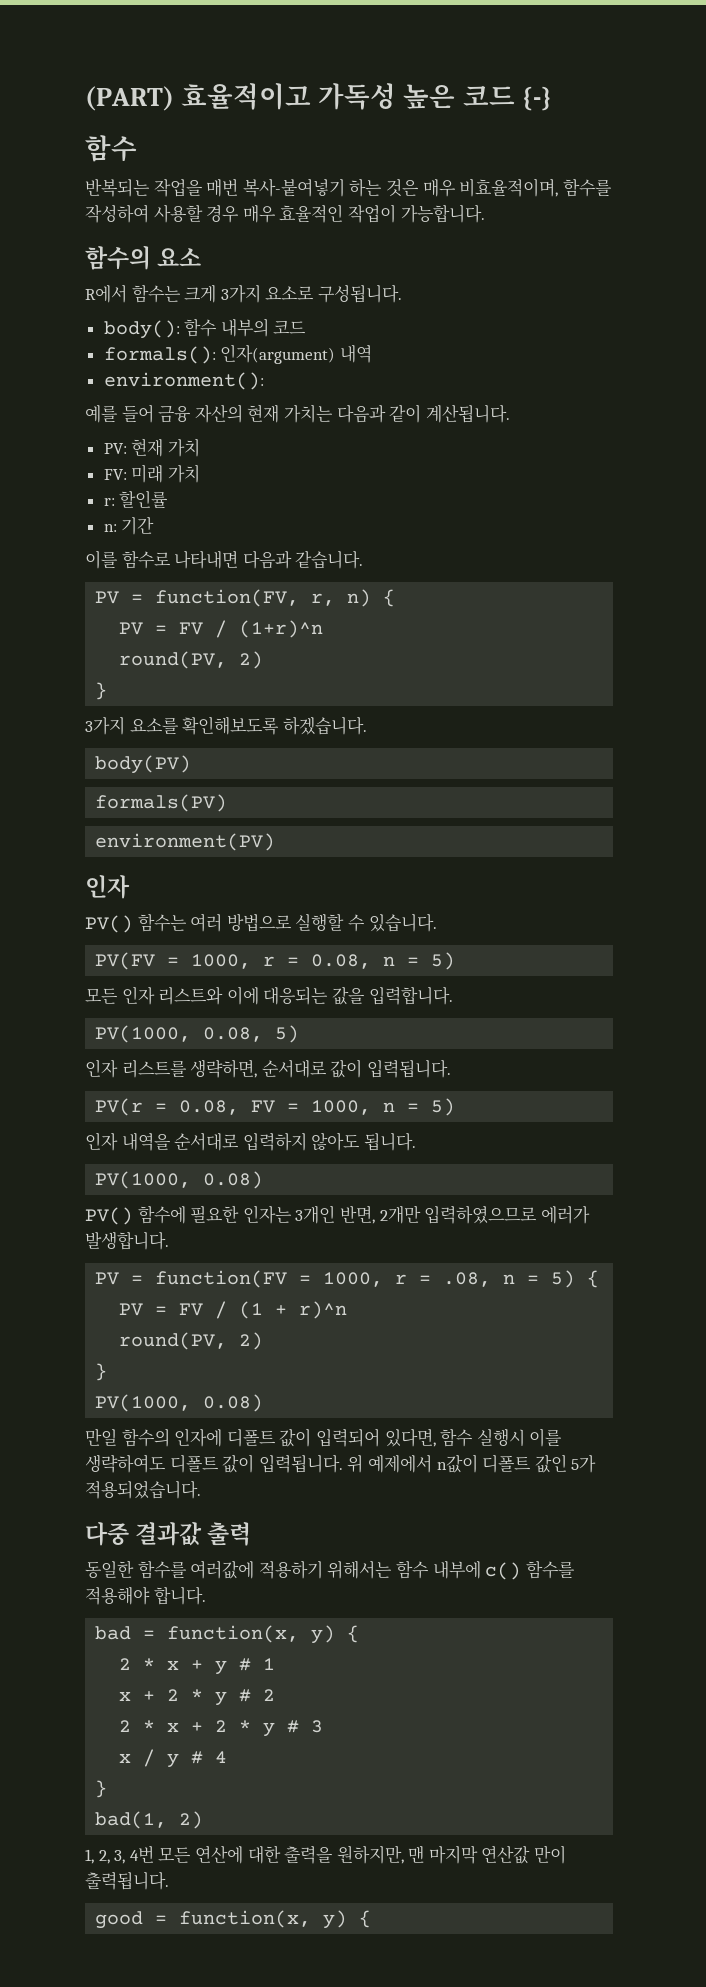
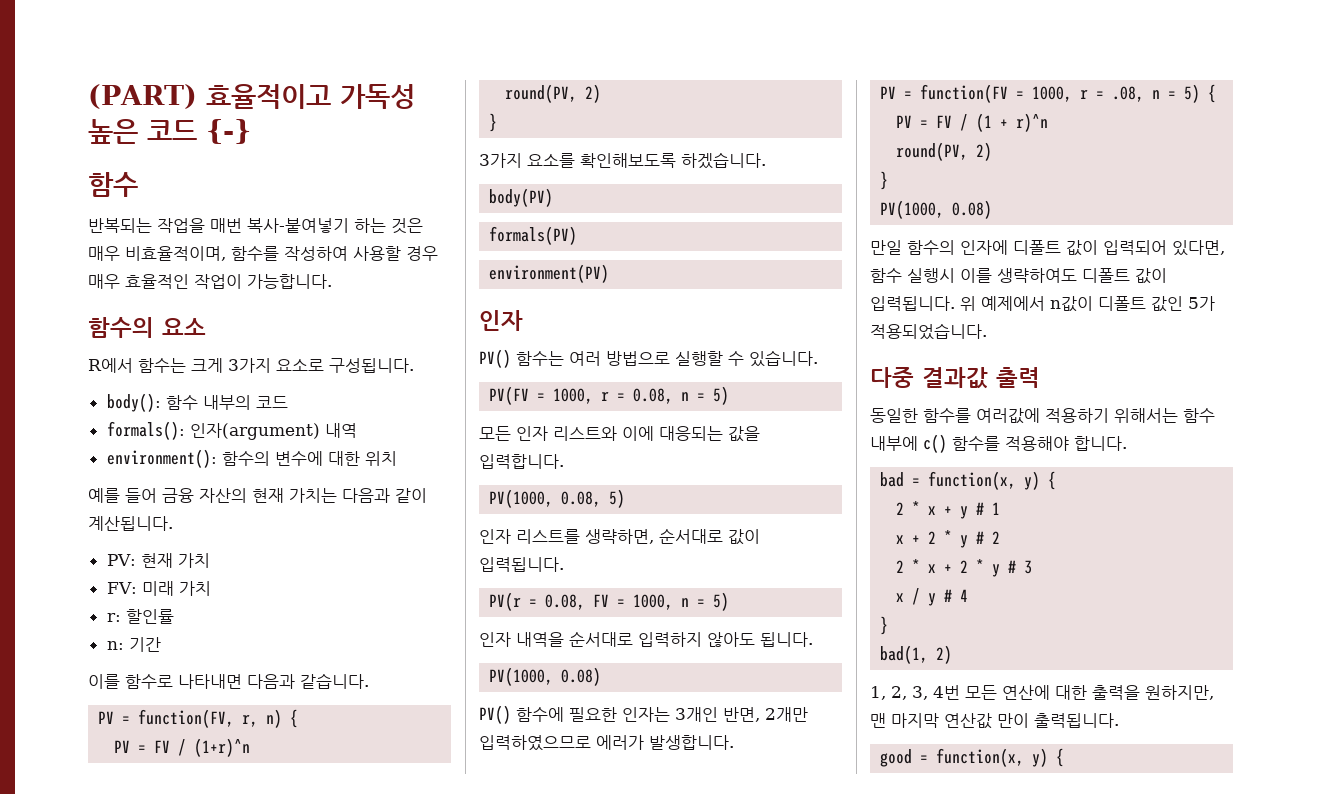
- environment():
+ environment(): 함수의 변수에 대한 위치

